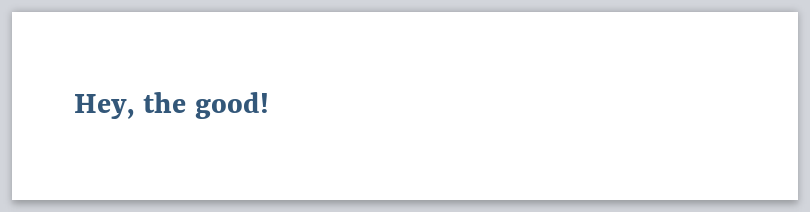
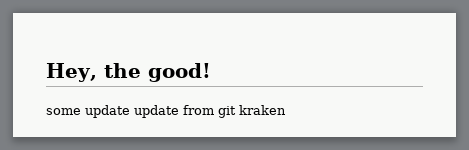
+ some update update from git kraken

